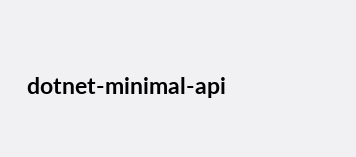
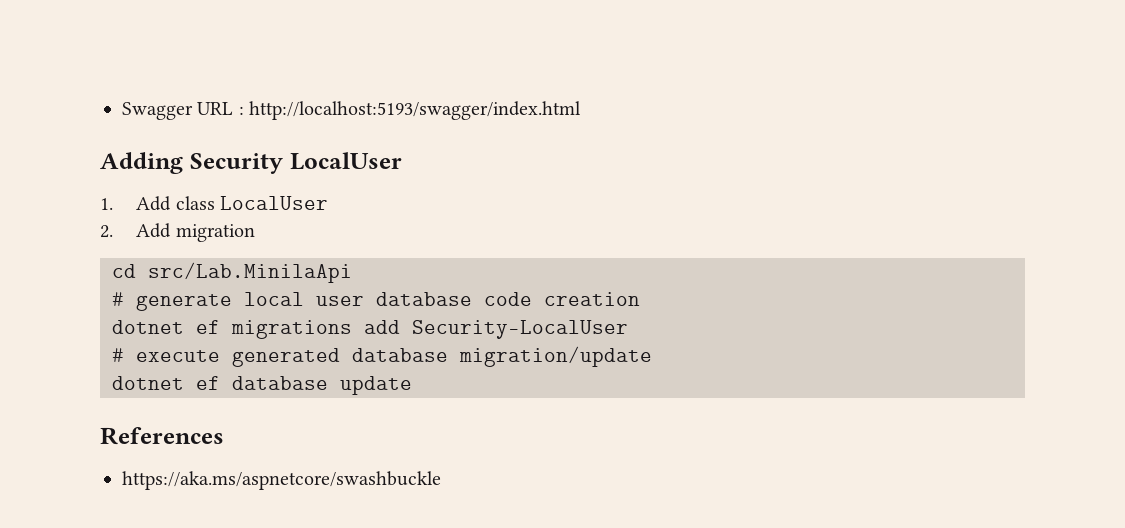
- dotnet-minimal-api
+ Swagger URL : http://localhost:5193/swagger/index.html
+ Adding Security LocalUser
+ 1. Add class LocalUser
+ 2. Add migration
+ cd src/Lab.MinilaApi
+ # generate local user database code creation
+ dotnet ef migrations add Security-LocalUser
+ # execute generated database migration/update
+ dotnet ef database update
+ References
+ https://aka.ms/aspnetcore/swashbuckle

